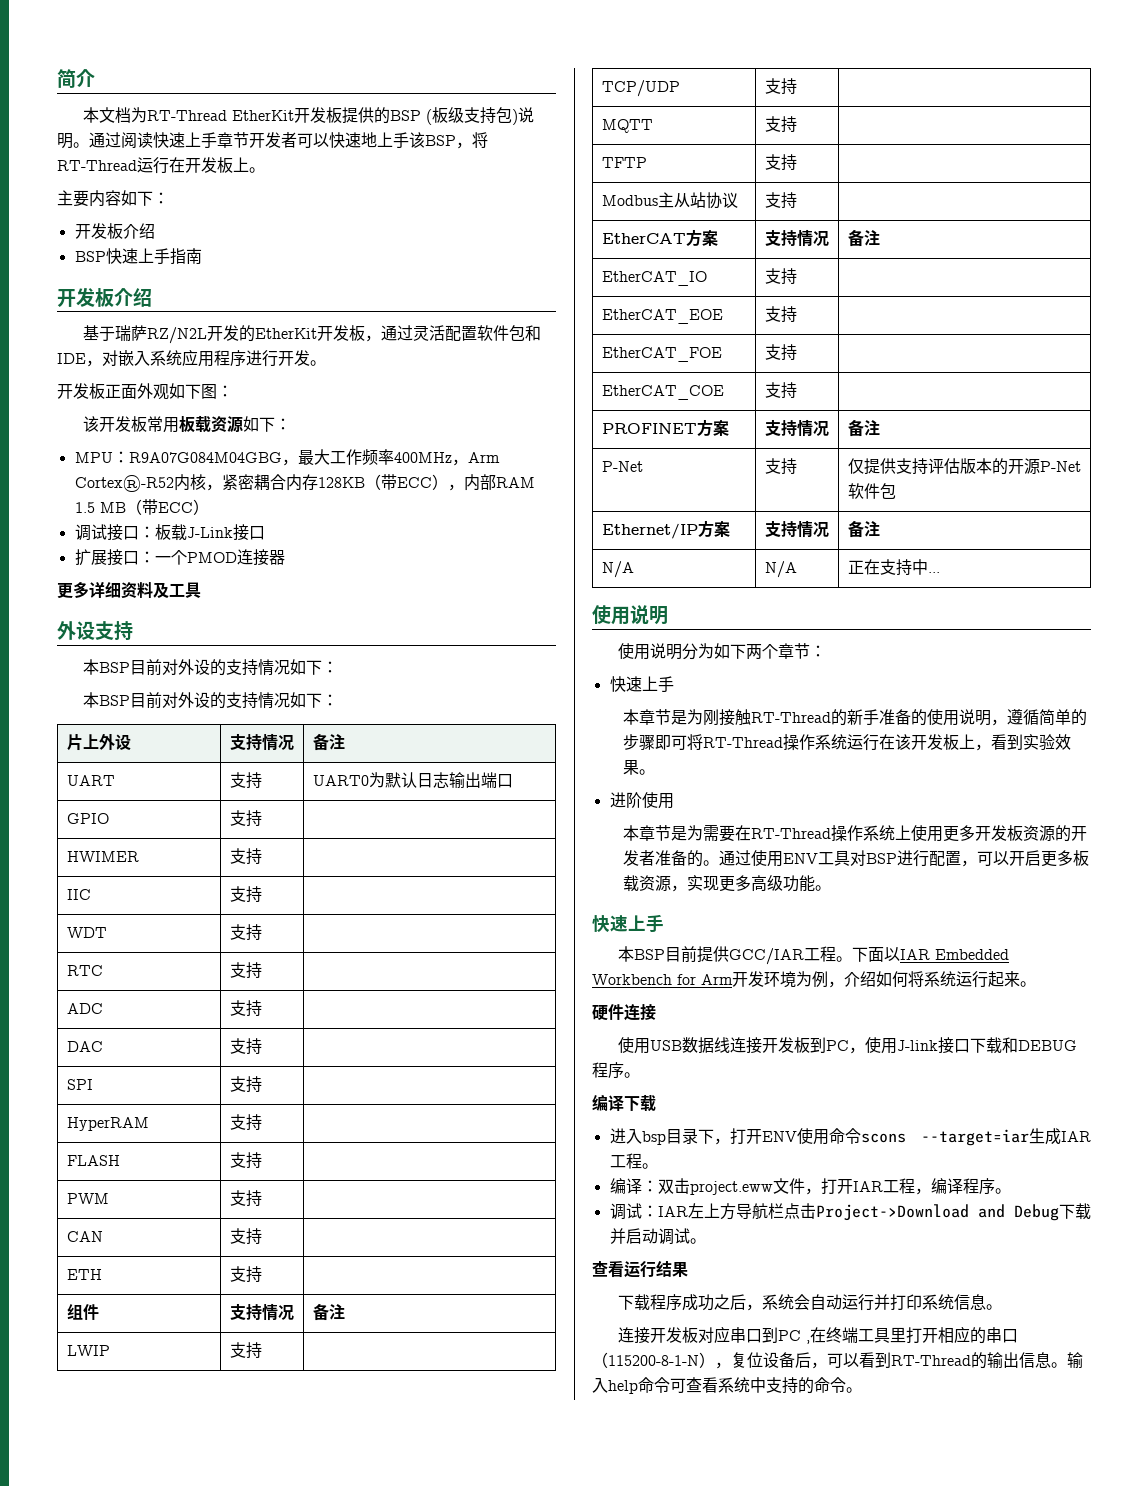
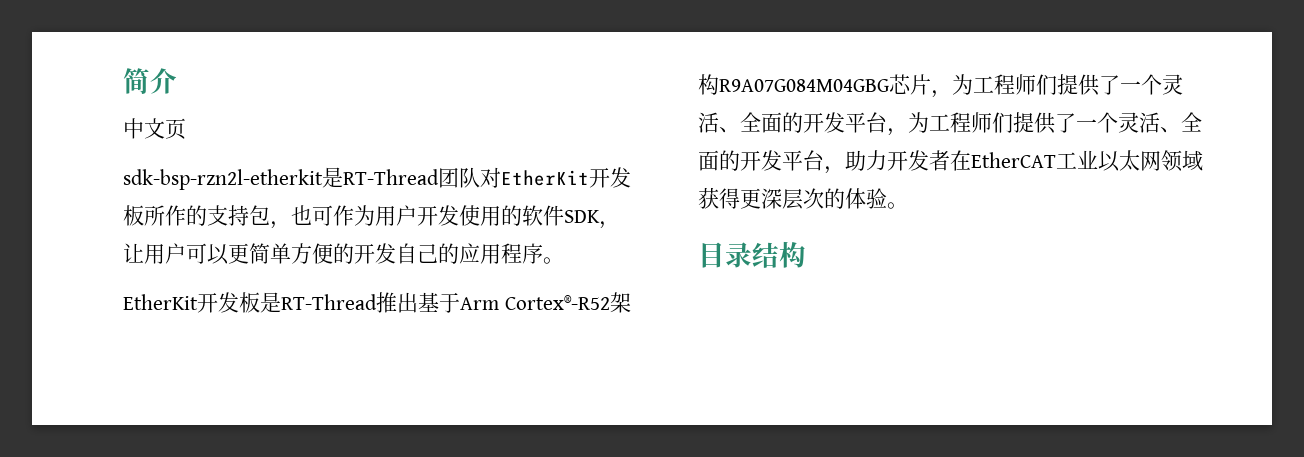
- 本文档为RT-Thread EtherKit开发板提供的BSP (板级支持包)说明。通过阅读快速上手章节开发者可以快速地上手该BSP，将RT-Thread运行在开发板上。
- 主要内容如下：
- 开发板介绍
- BSP快速上手指南
- 开发板介绍
- 基于瑞萨RZ/N2L开发的EtherKit开发板，通过灵活配置软件包和IDE，对嵌入系统应用程序进行开发。
- 开发板正面外观如下图：
- 该开发板常用板载资源如下：
- MPU：R9A07G084M04GBG，最大工作频率400MHz，Arm Cortex®-R52内核，紧密耦合内存128KB（带ECC），内部RAM 1.5 MB（带ECC）
- 调试接口：板载J-Link接口
- 扩展接口：一个PMOD连接器
- 更多详细资料及工具
- 外设支持
- 本BSP目前对外设的支持情况如下：
- 本BSP目前对外设的支持情况如下：
- 片上外设 | 支持情况 | 备注
- UART | 支持 | UART0为默认日志输出端口
- GPIO | 支持 |
- HWIMER | 支持 |
- IIC | 支持 |
- WDT | 支持 |
- RTC | 支持 |
- ADC | 支持 |
- DAC | 支持 |
- SPI | 支持 |
- HyperRAM | 支持 |
- FLASH | 支持 |
- PWM | 支持 |
- CAN | 支持 |
- ETH | 支持 |
- 组件 | 支持情况 | 备注
- LWIP | 支持 |
- TCP/UDP | 支持 |
- MQTT | 支持 |
- TFTP | 支持 |
- Modbus主从站协议 | 支持 |
- EtherCAT方案 | 支持情况 | 备注
- EtherCAT_IO | 支持 |
- EtherCAT_EOE | 支持 |
- EtherCAT_FOE | 支持 |
- EtherCAT_COE | 支持 |
- PROFINET方案 | 支持情况 | 备注
- P-Net | 支持 | 仅提供支持评估版本的开源P-Net软件包
- Ethernet/IP方案 | 支持情况 | 备注
- N/A | N/A | 正在支持中...
- 使用说明
- 使用说明分为如下两个章节：
- 快速上手
- 本章节是为刚接触RT-Thread的新手准备的使用说明，遵循简单的步骤即可将RT-Thread操作系统运行在该开发板上，看到实验效果。
- 进阶使用
- 本章节是为需要在RT-Thread操作系统上使用更多开发板资源的开发者准备的。通过使用ENV工具对BSP进行配置，可以开启更多板载资源，实现更多高级功能。
- 快速上手
- 本BSP目前提供GCC/IAR工程。下面以IAR Embedded Workbench for Arm开发环境为例，介绍如何将系统运行起来。
- 硬件连接
- 使用USB数据线连接开发板到PC，使用J-link接口下载和DEBUG程序。
- 编译下载
- 进入bsp目录下，打开ENV使用命令scons --target=iar生成IAR工程。
- 编译：双击project.eww文件，打开IAR工程，编译程序。
- 调试：IAR左上方导航栏点击Project->Download and Debug下载并启动调试。
- 查看运行结果
- 下载程序成功之后，系统会自动运行并打印系统信息。
- 连接开发板对应串口到PC ,在终端工具里打开相应的串口（115200-8-1-N），复位设备后，可以看到RT-Thread的输出信息。输入help命令可查看系统中支持的命令。
+ 中文页
+ sdk-bsp-rzn2l-etherkit是RT-Thread团队对EtherKit开发板所作的支持包，也可作为用户开发使用的软件SDK，让用户可以更简单方便的开发自己的应用程序。
+ EtherKit开发板是RT-Thread推出基于Arm Cortex®-R52架构R9A07G084M04GBG芯片，为工程师们提供了一个灵活、全面的开发平台，为工程师们提供了一个灵活、全面的开发平台，助力开发者在EtherCAT工业以太网领域获得更深层次的体验。
+ 目录结构

